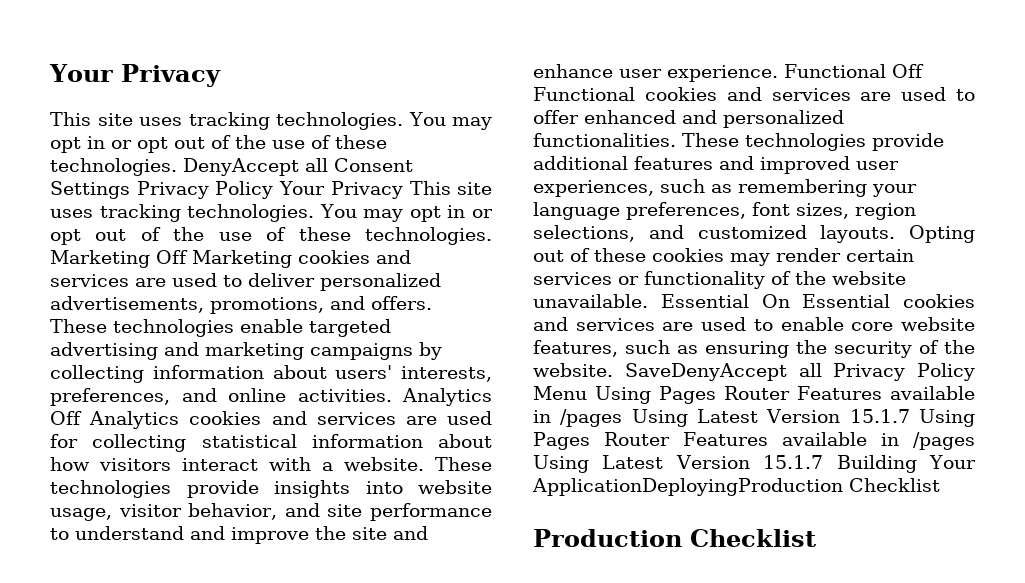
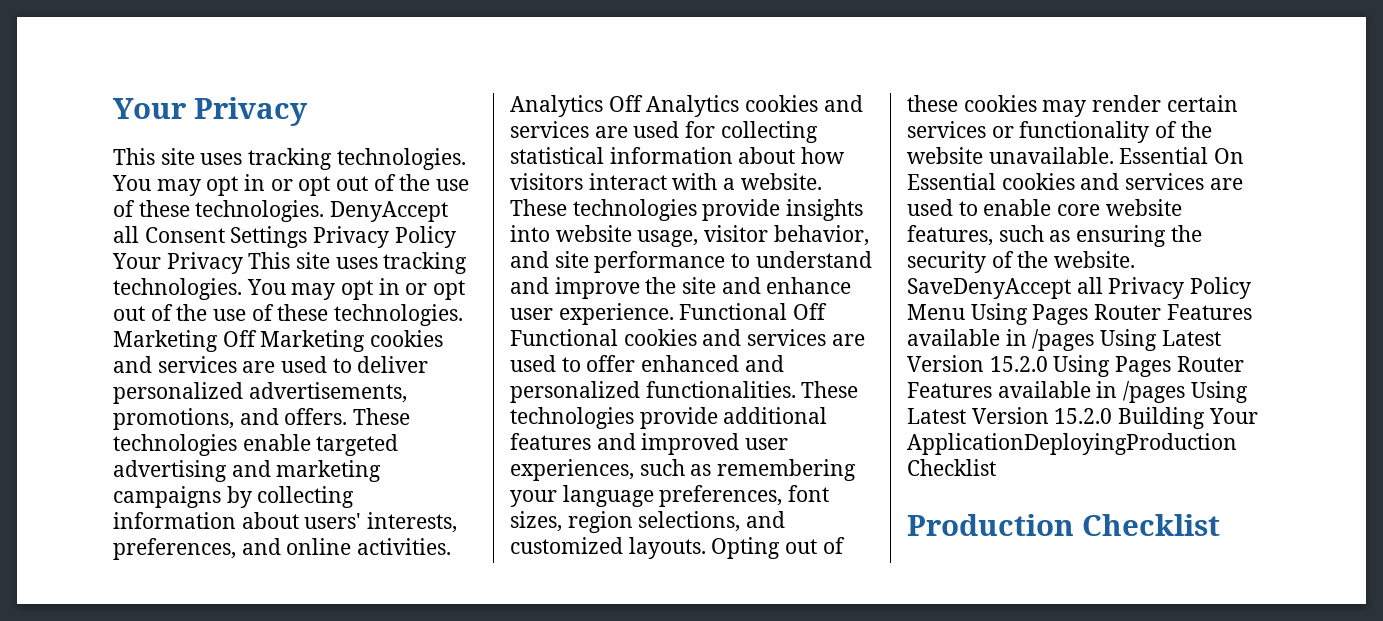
- SaveDenyAccept all Privacy Policy Menu Using Pages Router Features available in /pages Using Latest Version 15.1.7 Using Pages Router Features available in /pages Using Latest Version 15.1.7 Building Your ApplicationDeployingProduction Checklist
+ SaveDenyAccept all Privacy Policy Menu Using Pages Router Features available in /pages Using Latest Version 15.2.0 Using Pages Router Features available in /pages Using Latest Version 15.2.0 Building Your ApplicationDeployingProduction Checklist

